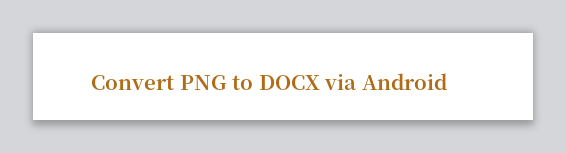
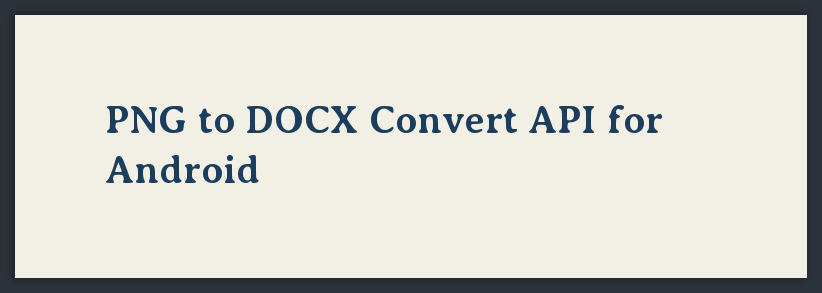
- Convert PNG to DOCX via Android
+ PNG to DOCX Convert API for Android

